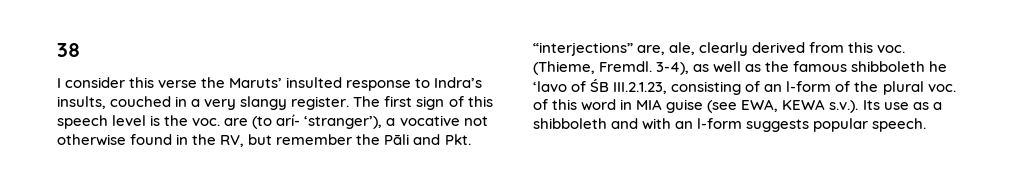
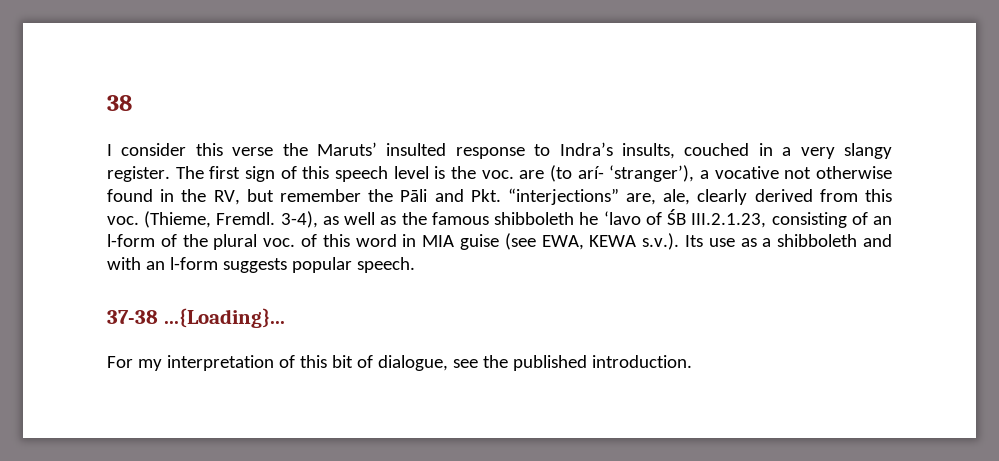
+ 37-38 ...{Loading}...
+ For my interpretation of this bit of dialogue, see the published introduction.

